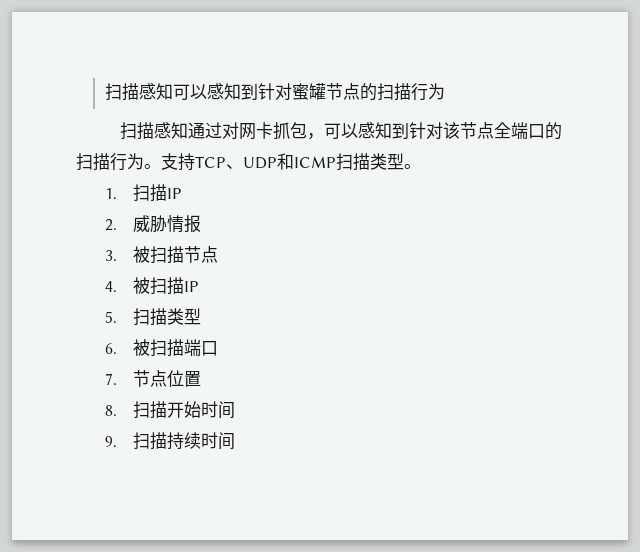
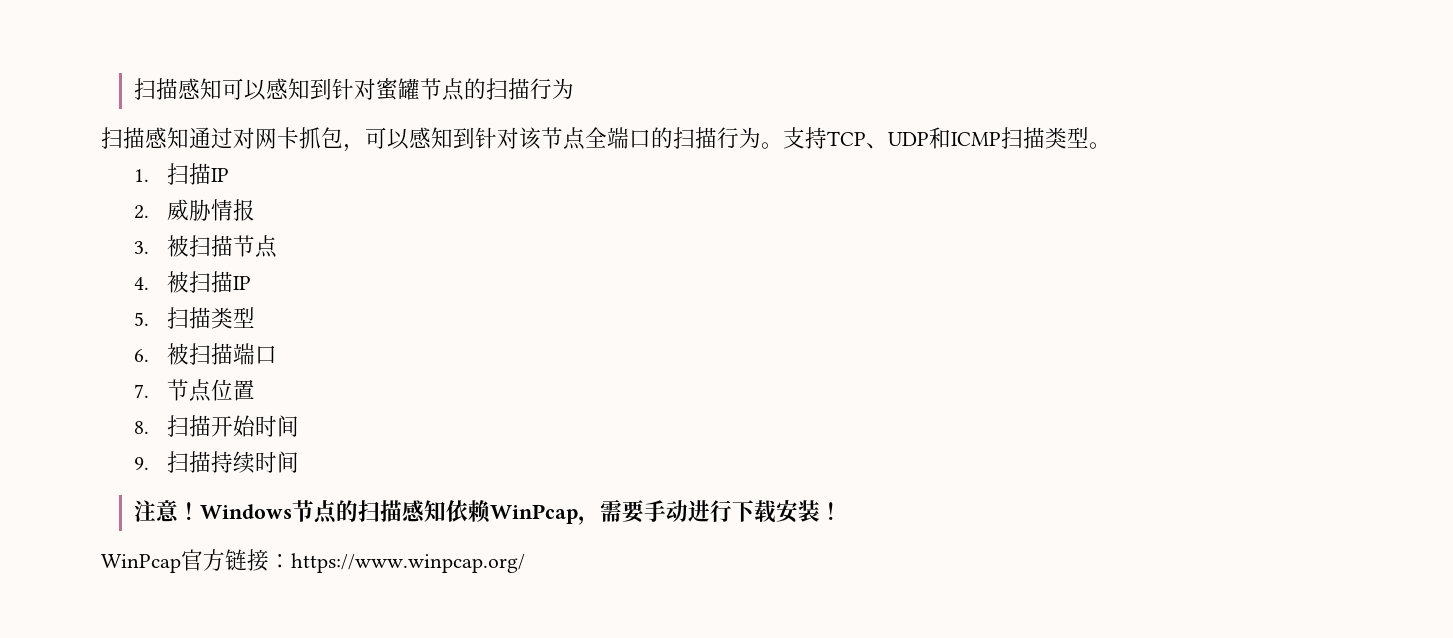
+ 注意！Windows节点的扫描感知依赖WinPcap，需要手动进行下载安装！
+ WinPcap官方链接：https://www.winpcap.org/

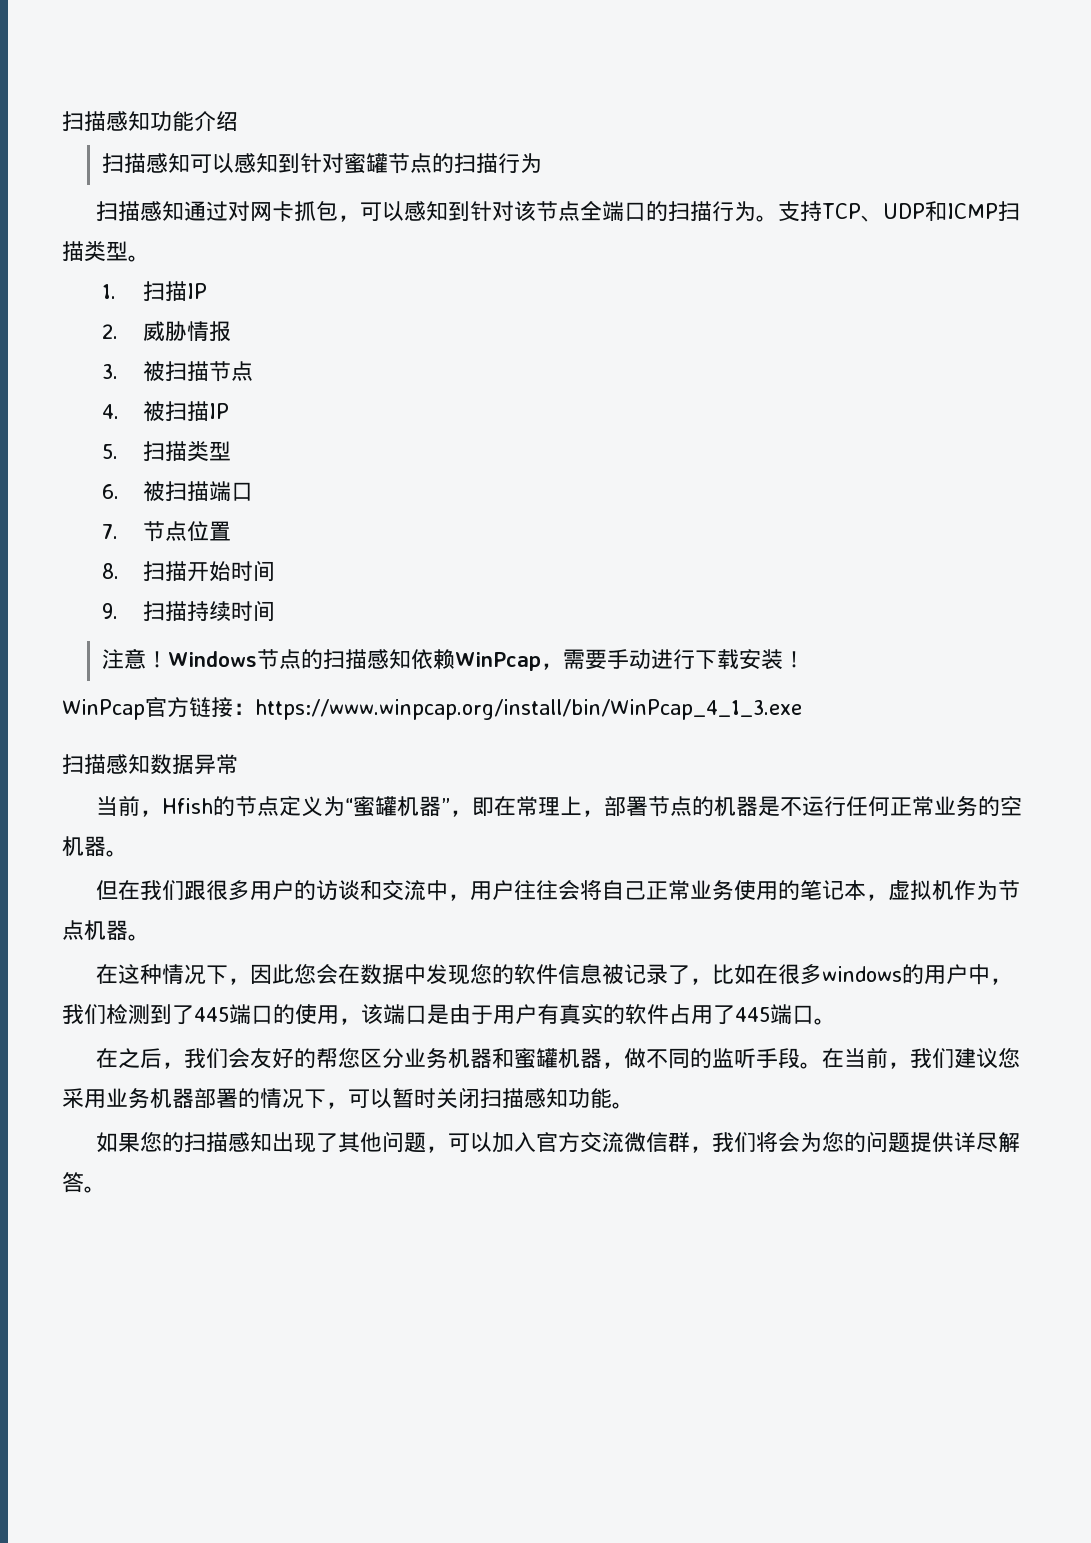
+ 扫描感知功能介绍
- WinPcap官方链接：https://www.winpcap.org/
+ WinPcap官方链接：https://www.winpcap.org/install/bin/WinPcap_4_1_3.exe
+ 扫描感知数据异常
+ 当前，Hfish的节点定义为“蜜罐机器”，即在常理上，部署节点的机器是不运行任何正常业务的空机器。
+ 但在我们跟很多用户的访谈和交流中，用户往往会将自己正常业务使用的笔记本，虚拟机作为节点机器。
+ 在这种情况下，因此您会在数据中发现您的软件信息被记录了，比如在很多windows的用户中，我们检测到了445端口的使用，该端口是由于用户有真实的软件占用了445端口。
+ 在之后，我们会友好的帮您区分业务机器和蜜罐机器，做不同的监听手段。在当前，我们建议您采用业务机器部署的情况下，可以暂时关闭扫描感知功能。
+ 如果您的扫描感知出现了其他问题，可以加入官方交流微信群，我们将会为您的问题提供详尽解答。

